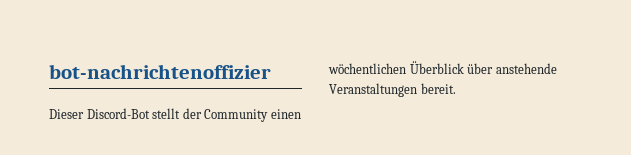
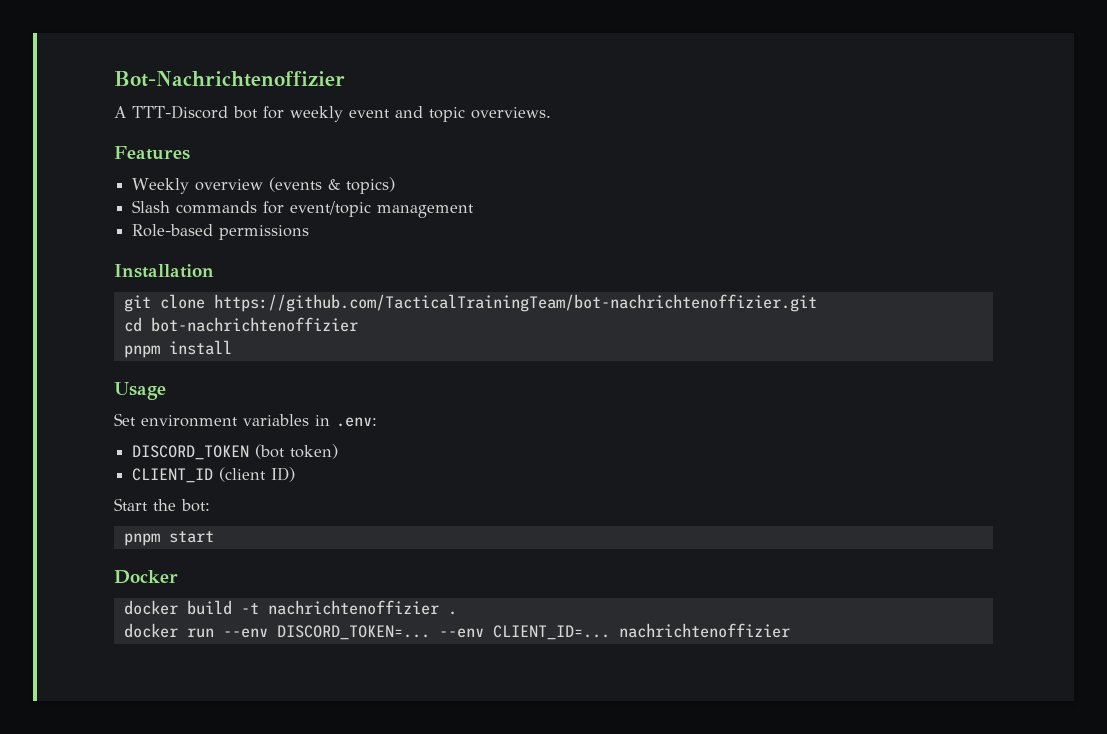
- bot-nachrichtenoffizier
- Dieser Discord-Bot stellt der Community einen wöchentlichen Überblick über anstehende Veranstaltungen bereit.
+ Bot-Nachrichtenoffizier
+ A TTT-Discord bot for weekly event and topic overviews.
+ Features
+ Weekly overview (events & topics)
+ Slash commands for event/topic management
+ Role-based permissions
+ Installation
+ git clone https://github.com/TacticalTrainingTeam/bot-nachrichtenoffizier.git
+ cd bot-nachrichtenoffizier
+ pnpm install
+ Usage
+ Set environment variables in .env:
+ DISCORD_TOKEN (bot token)
+ CLIENT_ID (client ID)
+ Start the bot:
+ pnpm start
+ Docker
+ docker build -t nachrichtenoffizier .
+ docker run --env DISCORD_TOKEN=... --env CLIENT_ID=... nachrichtenoffizier

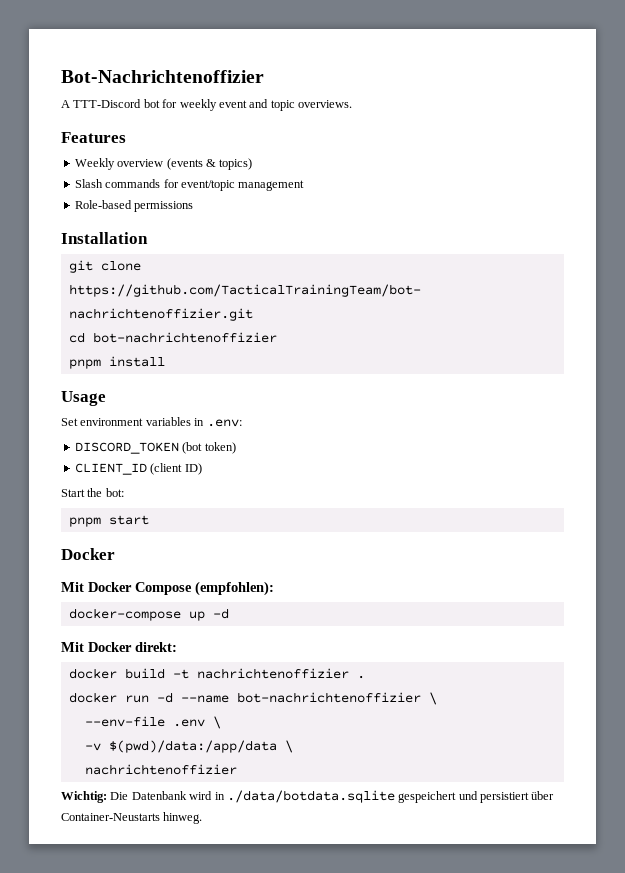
+ Mit Docker Compose (empfohlen):
+ docker-compose up -d
+ Mit Docker direkt:
- docker run --env DISCORD_TOKEN=... --env CLIENT_ID=... nachrichtenoffizier
+ docker run -d --name bot-nachrichtenoffizier \
+ --env-file .env \
+ -v $(pwd)/data:/app/data \
+ nachrichtenoffizier
+ Wichtig: Die Datenbank wird in ./data/botdata.sqlite gespeichert und persistiert über Container-Neustarts hinweg.

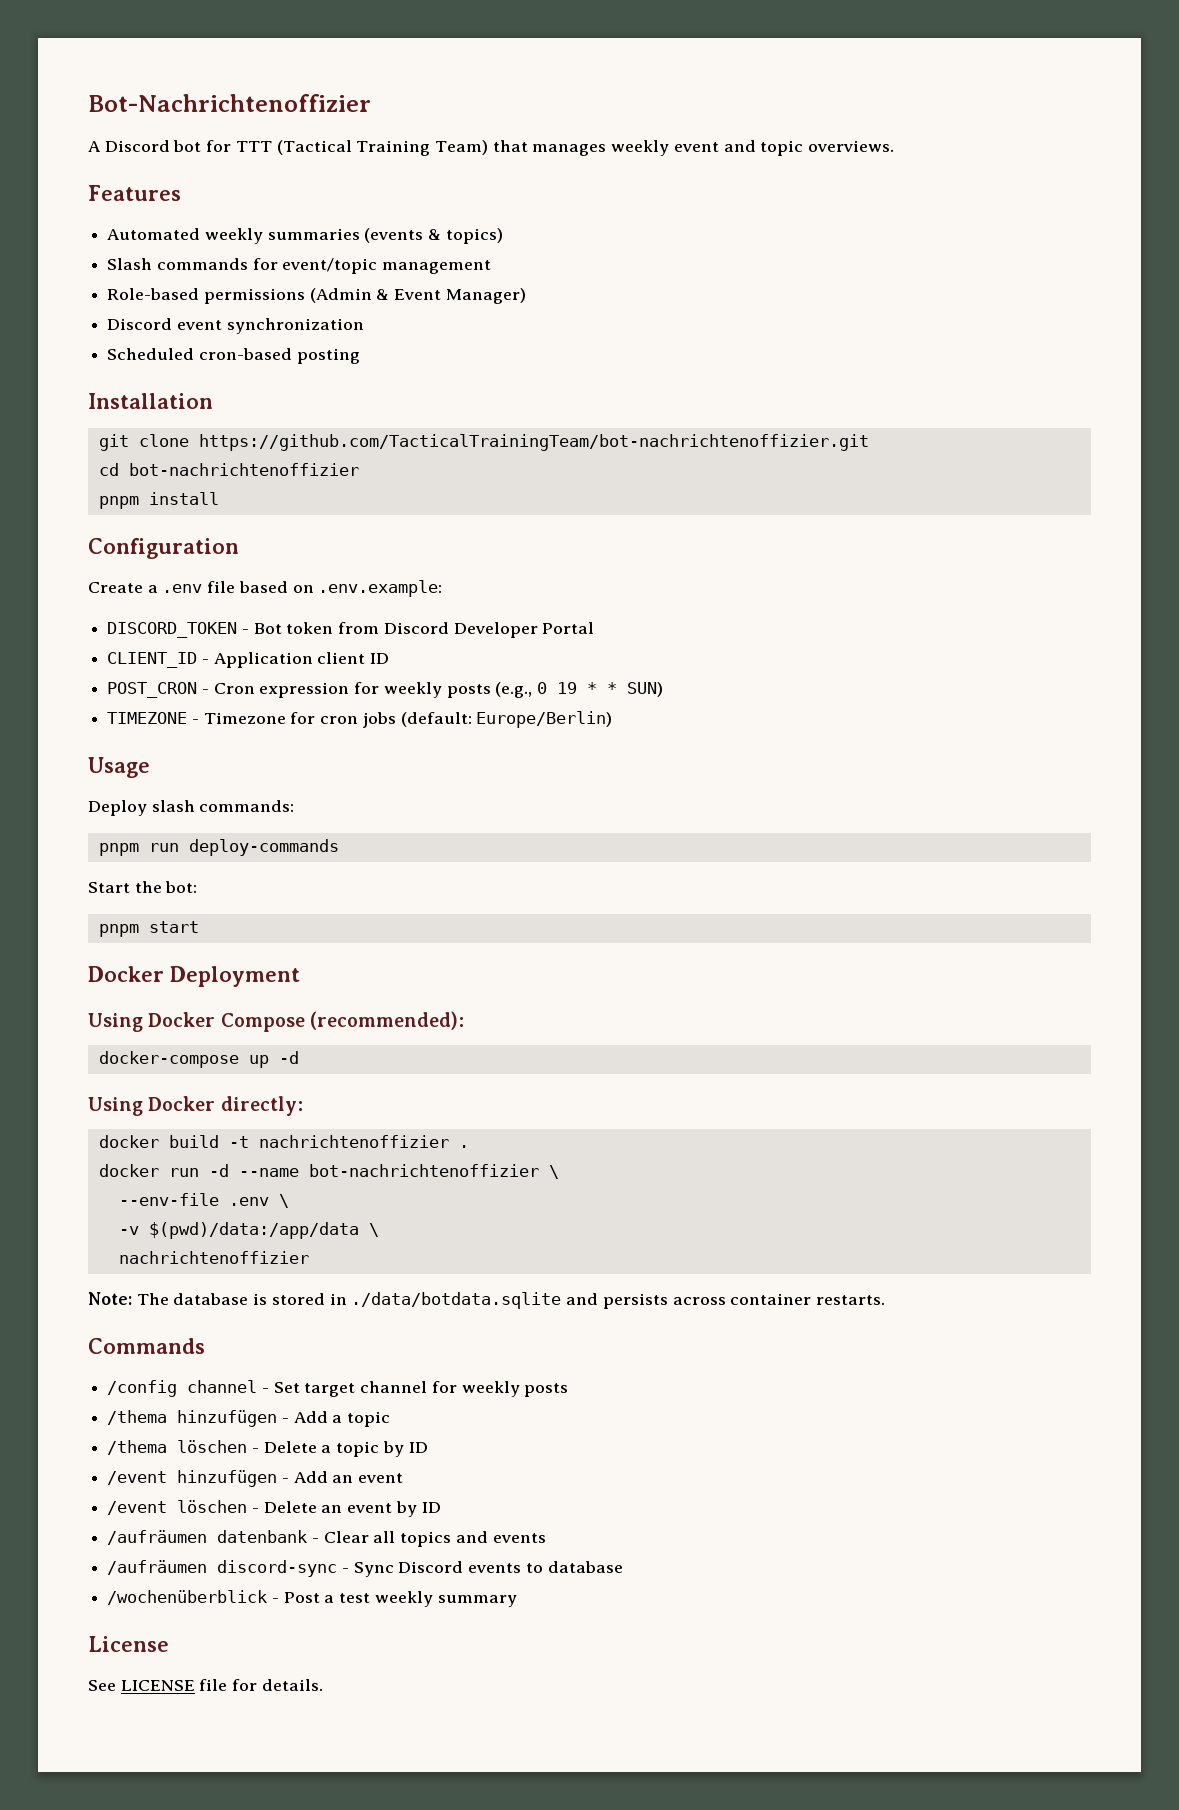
- A TTT-Discord bot for weekly event and topic overviews.
+ A Discord bot for TTT (Tactical Training Team) that manages weekly event and topic overviews.
- Weekly overview (events & topics)
+ Automated weekly summaries (events & topics)
- Role-based permissions
+ Role-based permissions (Admin & Event Manager)
+ Discord event synchronization
+ Scheduled cron-based posting
+ Configuration
+ Create a .env file based on .env.example:
+ DISCORD_TOKEN - Bot token from Discord Developer Portal
+ CLIENT_ID - Application client ID
+ POST_CRON - Cron expression for weekly posts (e.g., 0 19 * * SUN)
+ TIMEZONE - Timezone for cron jobs (default: Europe/Berlin)
  Usage
- Set environment variables in .env:
- DISCORD_TOKEN (bot token)
- CLIENT_ID (client ID)
+ Deploy slash commands:
+ pnpm run deploy-commands
  pnpm start
- Docker
- Mit Docker Compose (empfohlen):
+ Docker Deployment
+ Using Docker Compose (recommended):
- Mit Docker direkt:
+ Using Docker directly:
- Wichtig: Die Datenbank wird in ./data/botdata.sqlite gespeichert und persistiert über Container-Neustarts hinweg.
+ Note: The database is stored in ./data/botdata.sqlite and persists across container restarts.
+ Commands
+ /config channel - Set target channel for weekly posts
+ /thema hinzufügen - Add a topic
+ /thema löschen - Delete a topic by ID
+ /event hinzufügen - Add an event
+ /event löschen - Delete an event by ID
+ /aufräumen datenbank - Clear all topics and events
+ /aufräumen discord-sync - Sync Discord events to database
+ /wochenüberblick - Post a test weekly summary
+ License
+ See LICENSE file for details.

